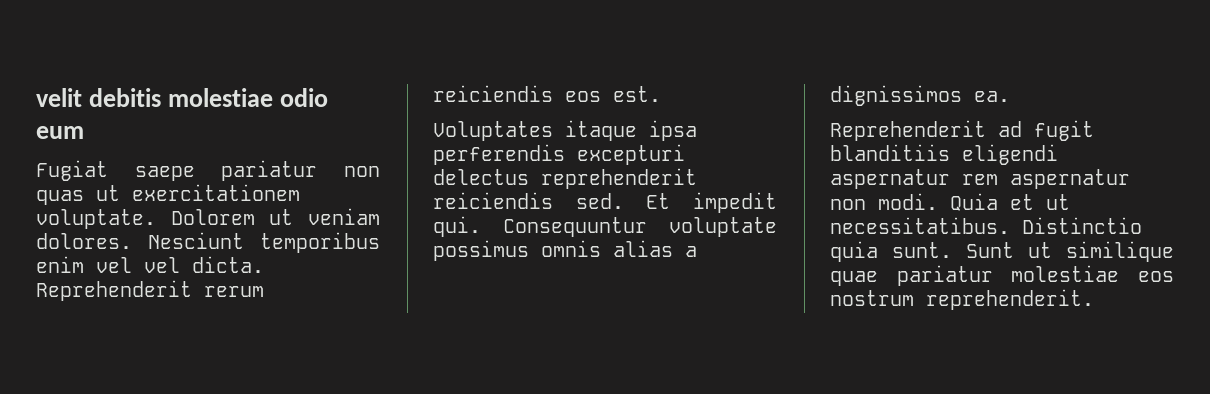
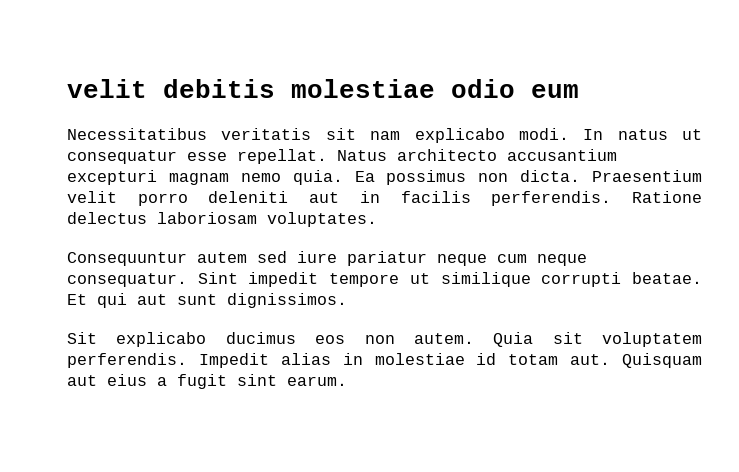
- Fugiat saepe pariatur non quas ut exercitationem voluptate. Dolorem ut veniam dolores. Nesciunt temporibus enim vel vel dicta. Reprehenderit rerum reiciendis eos est.
- Voluptates itaque ipsa perferendis excepturi delectus reprehenderit reiciendis sed. Et impedit qui. Consequuntur voluptate possimus omnis alias a dignissimos ea.
- Reprehenderit ad fugit blanditiis eligendi aspernatur rem aspernatur non modi. Quia et ut necessitatibus. Distinctio quia sunt. Sunt ut similique quae pariatur molestiae eos nostrum reprehenderit.
+ Necessitatibus veritatis sit nam explicabo modi. In natus ut consequatur esse repellat. Natus architecto accusantium excepturi magnam nemo quia. Ea possimus non dicta. Praesentium velit porro deleniti aut in facilis perferendis. Ratione delectus laboriosam voluptates.
+ Consequuntur autem sed iure pariatur neque cum neque consequatur. Sint impedit tempore ut similique corrupti beatae. Et qui aut sunt dignissimos.
+ Sit explicabo ducimus eos non autem. Quia sit voluptatem perferendis. Impedit alias in molestiae id totam aut. Quisquam aut eius a fugit sint earum.

